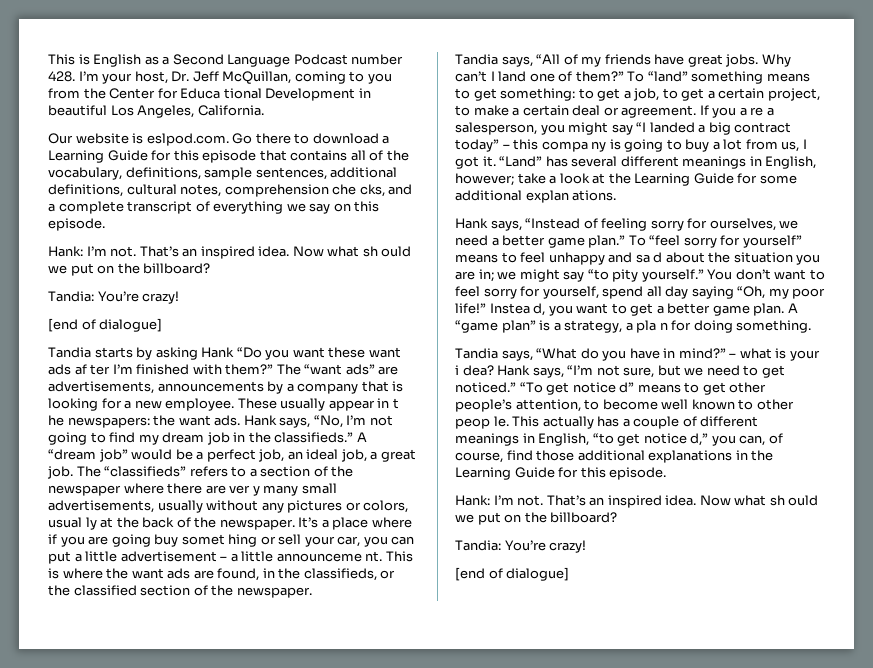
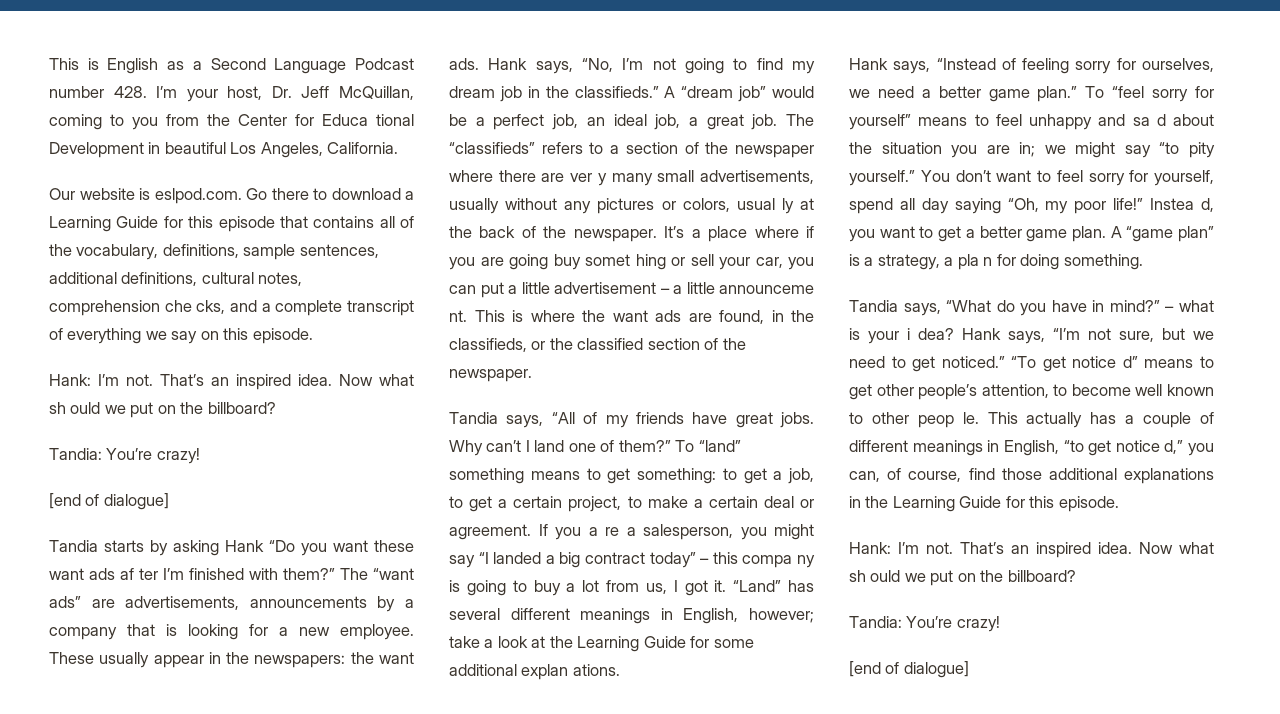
- These usually appear in t he newspapers: the want ads.
+ These usually appear in the newspapers: the want ads.

